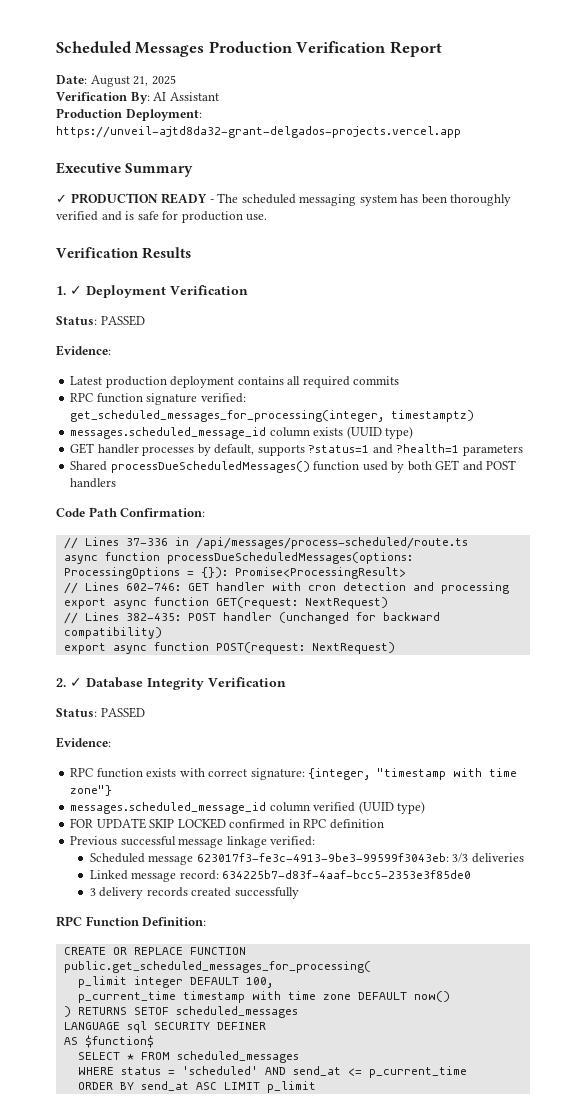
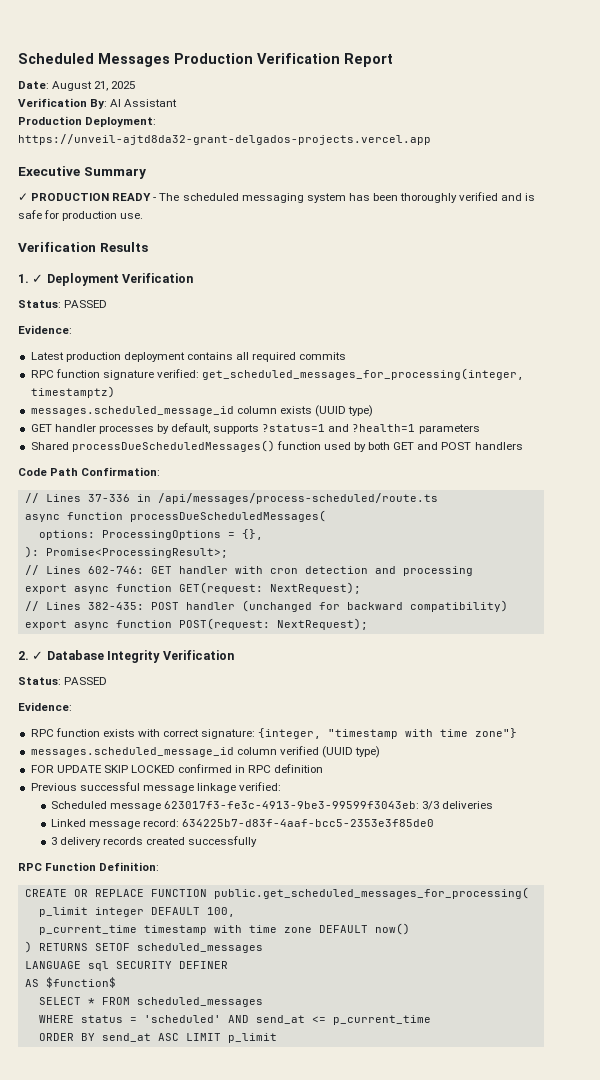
- async function processDueScheduledMessages(options: ProcessingOptions = {}): Promise<ProcessingResult>
+ async function processDueScheduledMessages(
+ options: ProcessingOptions = {},
+ ): Promise<ProcessingResult>;
- export async function GET(request: NextRequest)
+ export async function GET(request: NextRequest);
- export async function POST(request: NextRequest)
+ export async function POST(request: NextRequest);

